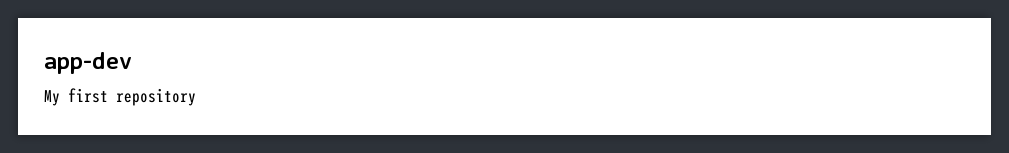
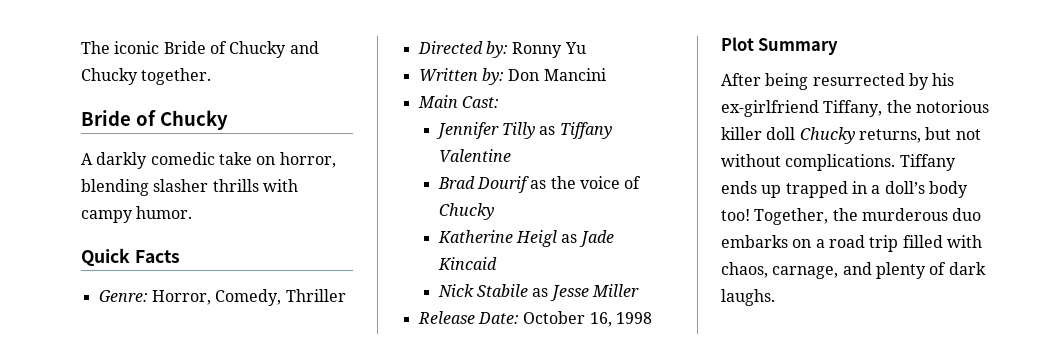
- app-dev
- My first repository
+ The iconic Bride of Chucky and Chucky together.
+ Bride of Chucky
+ A darkly comedic take on horror, blending slasher thrills with campy humor.
+ Quick Facts
+ Genre: Horror, Comedy, Thriller
+ Directed by: Ronny Yu
+ Written by: Don Mancini
+ Main Cast:
+ Jennifer Tilly as Tiffany Valentine
+ Brad Dourif as the voice of Chucky
+ Katherine Heigl as Jade Kincaid
+ Nick Stabile as Jesse Miller
+ Release Date: October 16, 1998
+ Plot Summary
+ After being resurrected by his ex-girlfriend Tiffany, the notorious killer doll Chucky returns, but not without complications. Tiffany ends up trapped in a doll’s body too! Together, the murderous duo embarks on a road trip filled with chaos, carnage, and plenty of dark laughs.

